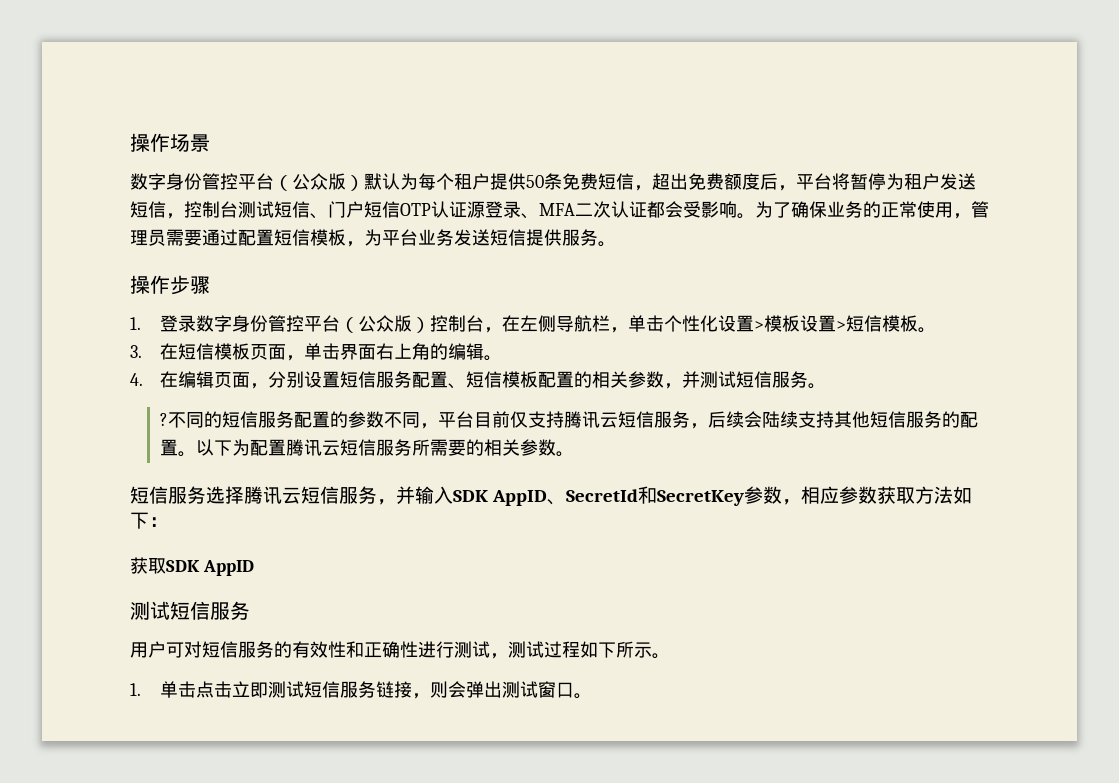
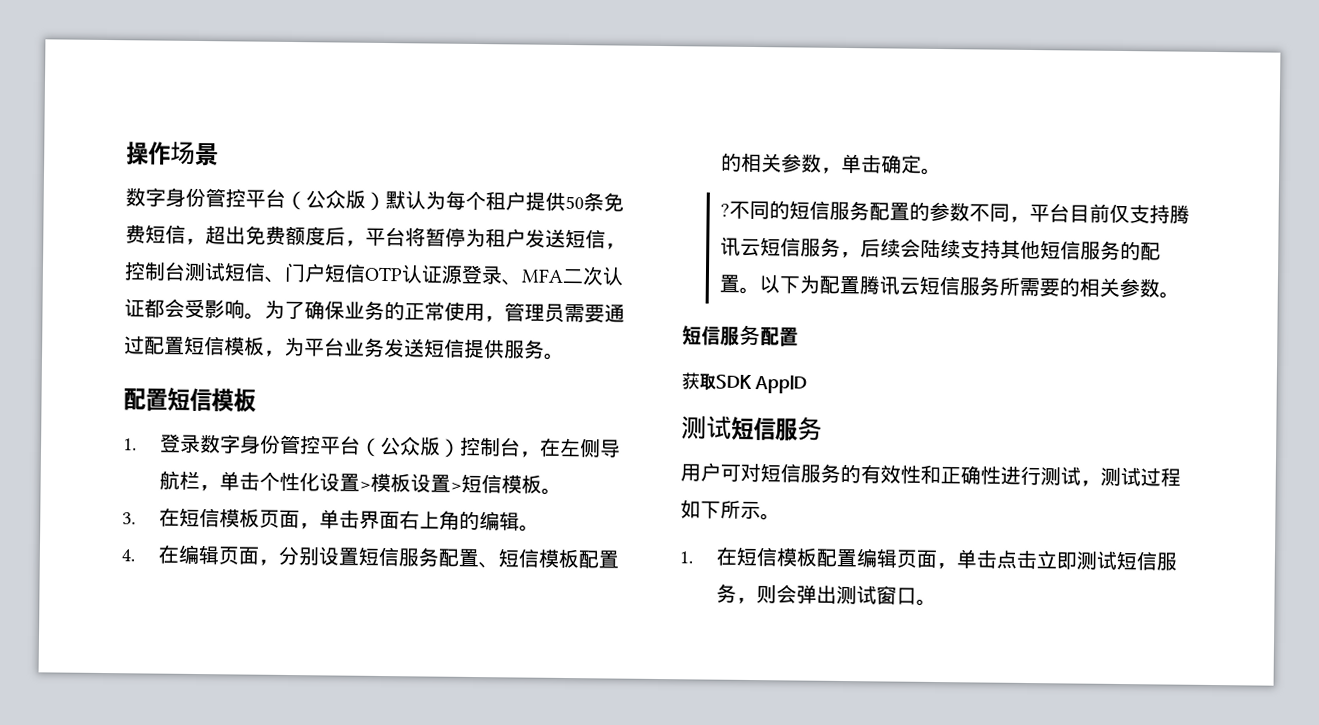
  为了确保业务的正常使用，管理员需要通过配置短信模板，为平台业务发送短信提供服务。
- 操作步骤
+ 配置短信模板
- 4.在编辑页面，分别设置短信服务配置、短信模板配置的相关参数，并测试短信服务。
+ 4.在编辑页面，分别设置短信服务配置、短信模板配置的相关参数，单击确定。
  以下为配置腾讯云短信服务所需要的相关参数。
- 短信服务选择腾讯云短信服务，并输入SDK AppID、SecretId和SecretKey参数，相应参数获取方法如下：
+ 短信服务配置
- 1.单击点击立即测试短信服务链接，则会弹出测试窗口。
+ 1.在短信模板配置编辑页面，单击点击立即测试短信服务，则会弹出测试窗口。

